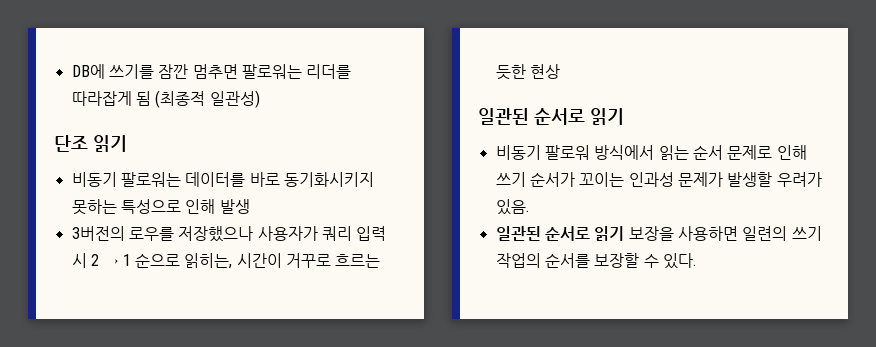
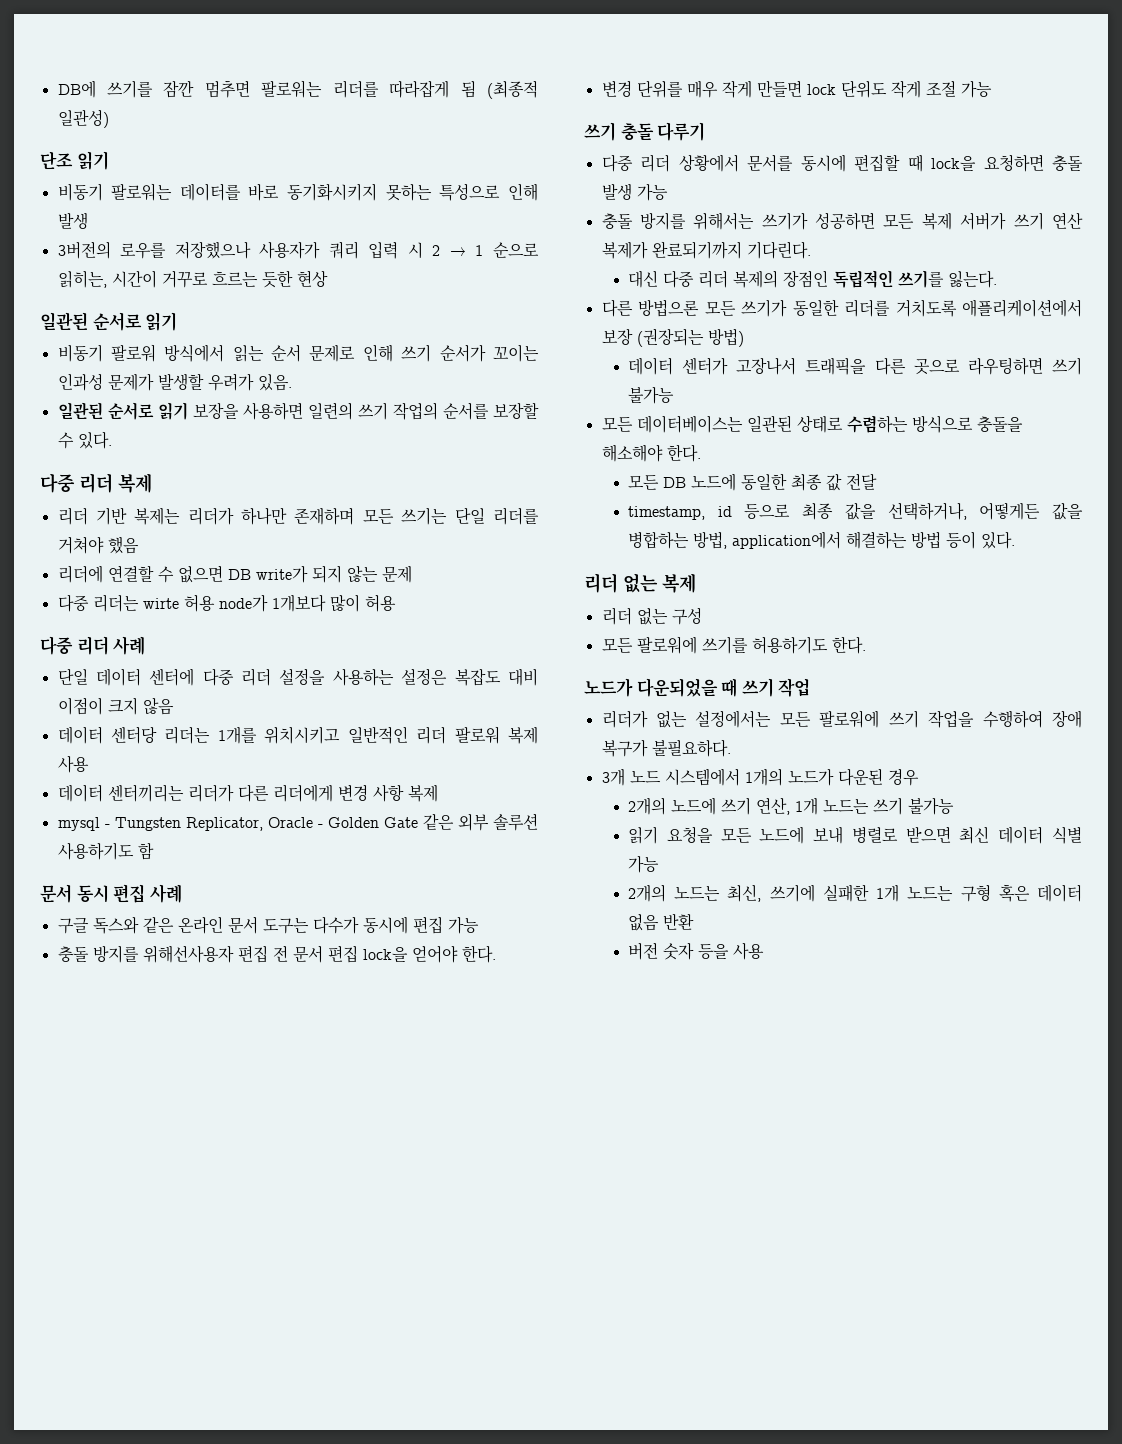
+ 다중 리더 복제
+ 리더 기반 복제는 리더가 하나만 존재하며 모든 쓰기는 단일 리더를 거쳐야 했음
+ 리더에 연결할 수 없으면 DB write가 되지 않는 문제
+ 다중 리더는 wirte 허용 node가 1개보다 많이 허용
+ 다중 리더 사례
+ 단일 데이터 센터에 다중 리더 설정을 사용하는 설정은 복잡도 대비 이점이 크지 않음
+ 데이터 센터당 리더는 1개를 위치시키고 일반적인 리더 팔로워 복제 사용
+ 데이터 센터끼리는 리더가 다른 리더에게 변경 사항 복제
+ mysql - Tungsten Replicator, Oracle - Golden Gate 같은 외부 솔루션 사용하기도 함
+ 문서 동시 편집 사례
+ 구글 독스와 같은 온라인 문서 도구는 다수가 동시에 편집 가능
+ 충돌 방지를 위해선사용자 편집 전 문서 편집 lock을 얻어야 한다.
+ 변경 단위를 매우 작게 만들면 lock 단위도 작게 조절 가능
+ 쓰기 충돌 다루기
+ 다중 리더 상황에서 문서를 동시에 편집할 때 lock을 요청하면 충돌 발생 가능
+ 충돌 방지를 위해서는 쓰기가 성공하면 모든 복제 서버가 쓰기 연산 복제가 완료되기까지 기다린다.
+ 대신 다중 리더 복제의 장점인 독립적인 쓰기를 잃는다.
+ 다른 방법으론 모든 쓰기가 동일한 리더를 거치도록 애플리케이션에서 보장 (권장되는 방법)
+ 데이터 센터가 고장나서 트래픽을 다른 곳으로 라우팅하면 쓰기 불가능
+ 모든 데이터베이스는 일관된 상태로 수렴하는 방식으로 충돌을 해소해야 한다.
+ 모든 DB 노드에 동일한 최종 값 전달
+ timestamp, id 등으로 최종 값을 선택하거나, 어떻게든 값을 병합하는 방법, application에서 해결하는 방법 등이 있다.
+ 리더 없는 복제
+ 리더 없는 구성
+ 모든 팔로워에 쓰기를 허용하기도 한다.
+ 노드가 다운되었을 때 쓰기 작업
+ 리더가 없는 설정에서는 모든 팔로워에 쓰기 작업을 수행하여 장애 복구가 불필요하다.
+ 3개 노드 시스템에서 1개의 노드가 다운된 경우
+ 2개의 노드에 쓰기 연산, 1개 노드는 쓰기 불가능
+ 읽기 요청을 모든 노드에 보내 병렬로 받으면 최신 데이터 식별 가능
+ 2개의 노드는 최신, 쓰기에 실패한 1개 노드는 구형 혹은 데이터 없음 반환
+ 버전 숫자 등을 사용

